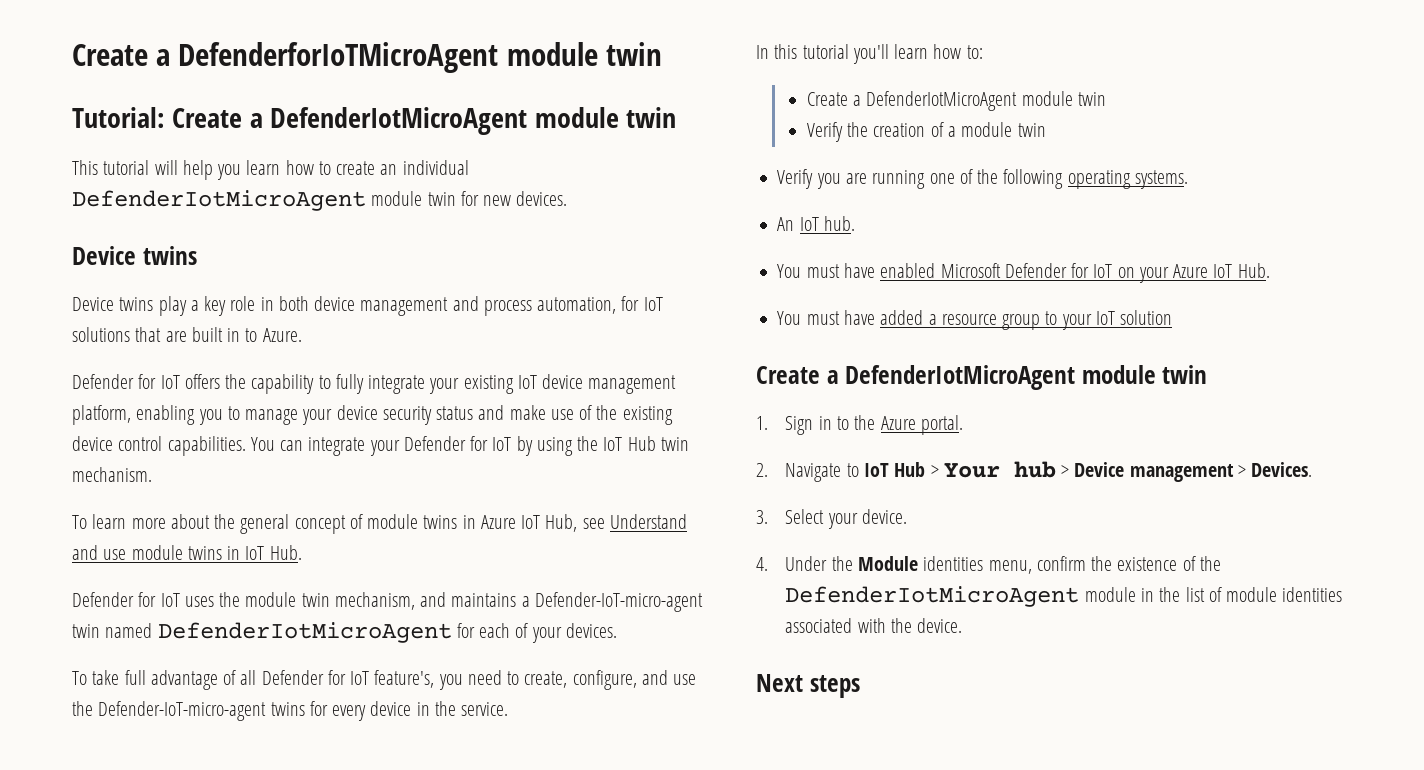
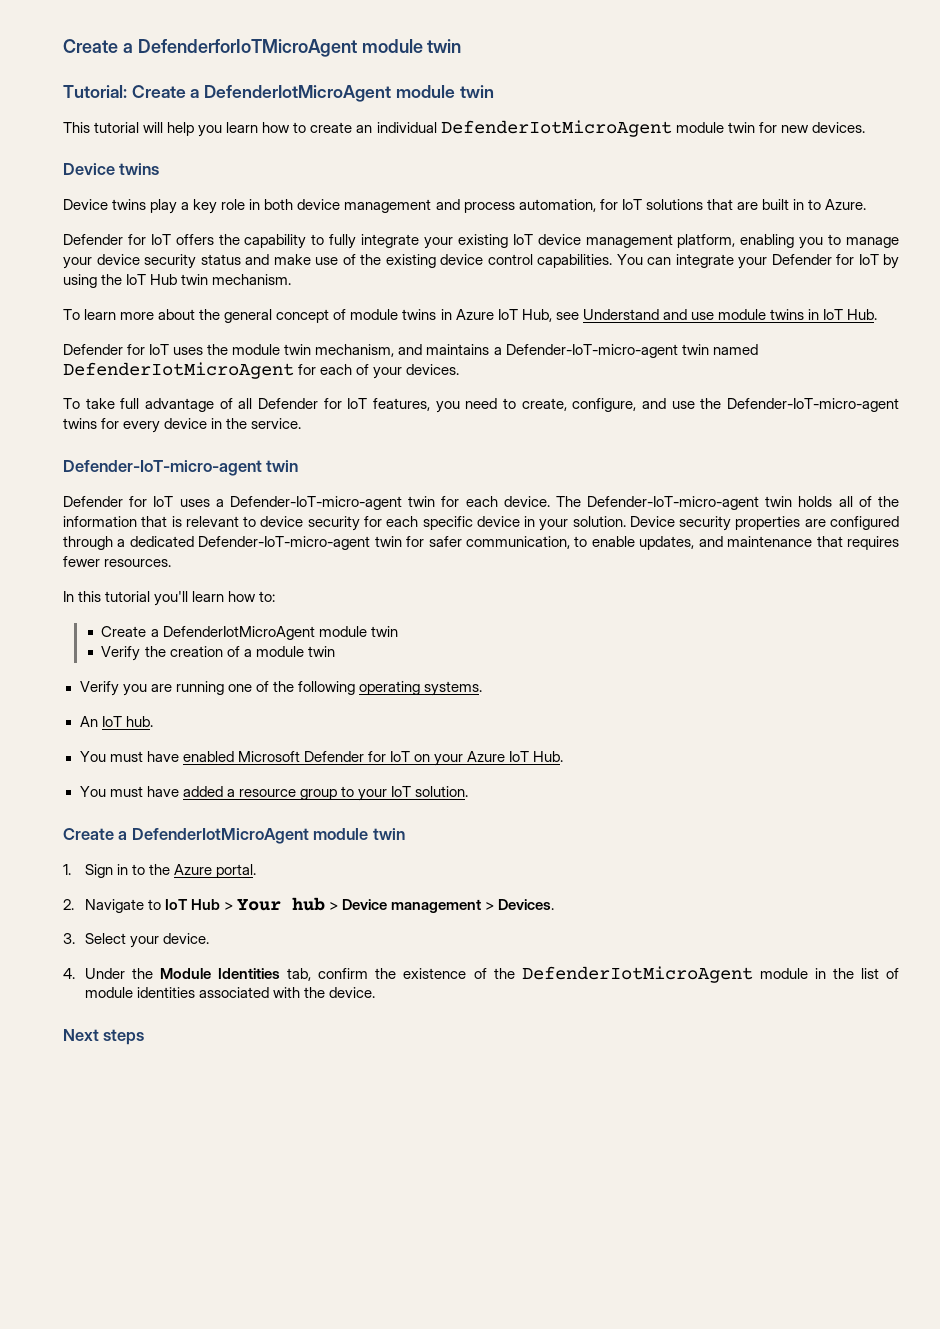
- To take full advantage of all Defender for IoT feature's, you need to create, configure, and use the Defender-IoT-micro-agent twins for every device in the service.
+ To take full advantage of all Defender for IoT features, you need to create, configure, and use the Defender-IoT-micro-agent twins for every device in the service.
+ Defender-IoT-micro-agent twin
+ Defender for IoT uses a Defender-IoT-micro-agent twin for each device. The Defender-IoT-micro-agent twin holds all of the information that is relevant to device security for each specific device in your solution. Device security properties are configured through a dedicated Defender-IoT-micro-agent twin for safer communication, to enable updates, and maintenance that requires fewer resources.
- You must have added a resource group to your IoT solution
+ You must have added a resource group to your IoT solution.
- 4. Under the Module identities menu, confirm the existence of the DefenderIotMicroAgent module in the list of module identities associated with the device.
+ 4. Under the Module Identities tab, confirm the existence of the DefenderIotMicroAgent module in the list of module identities associated with the device.

